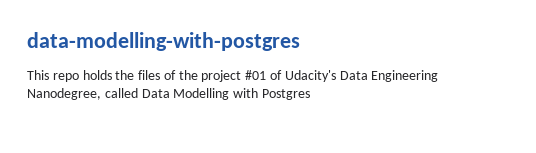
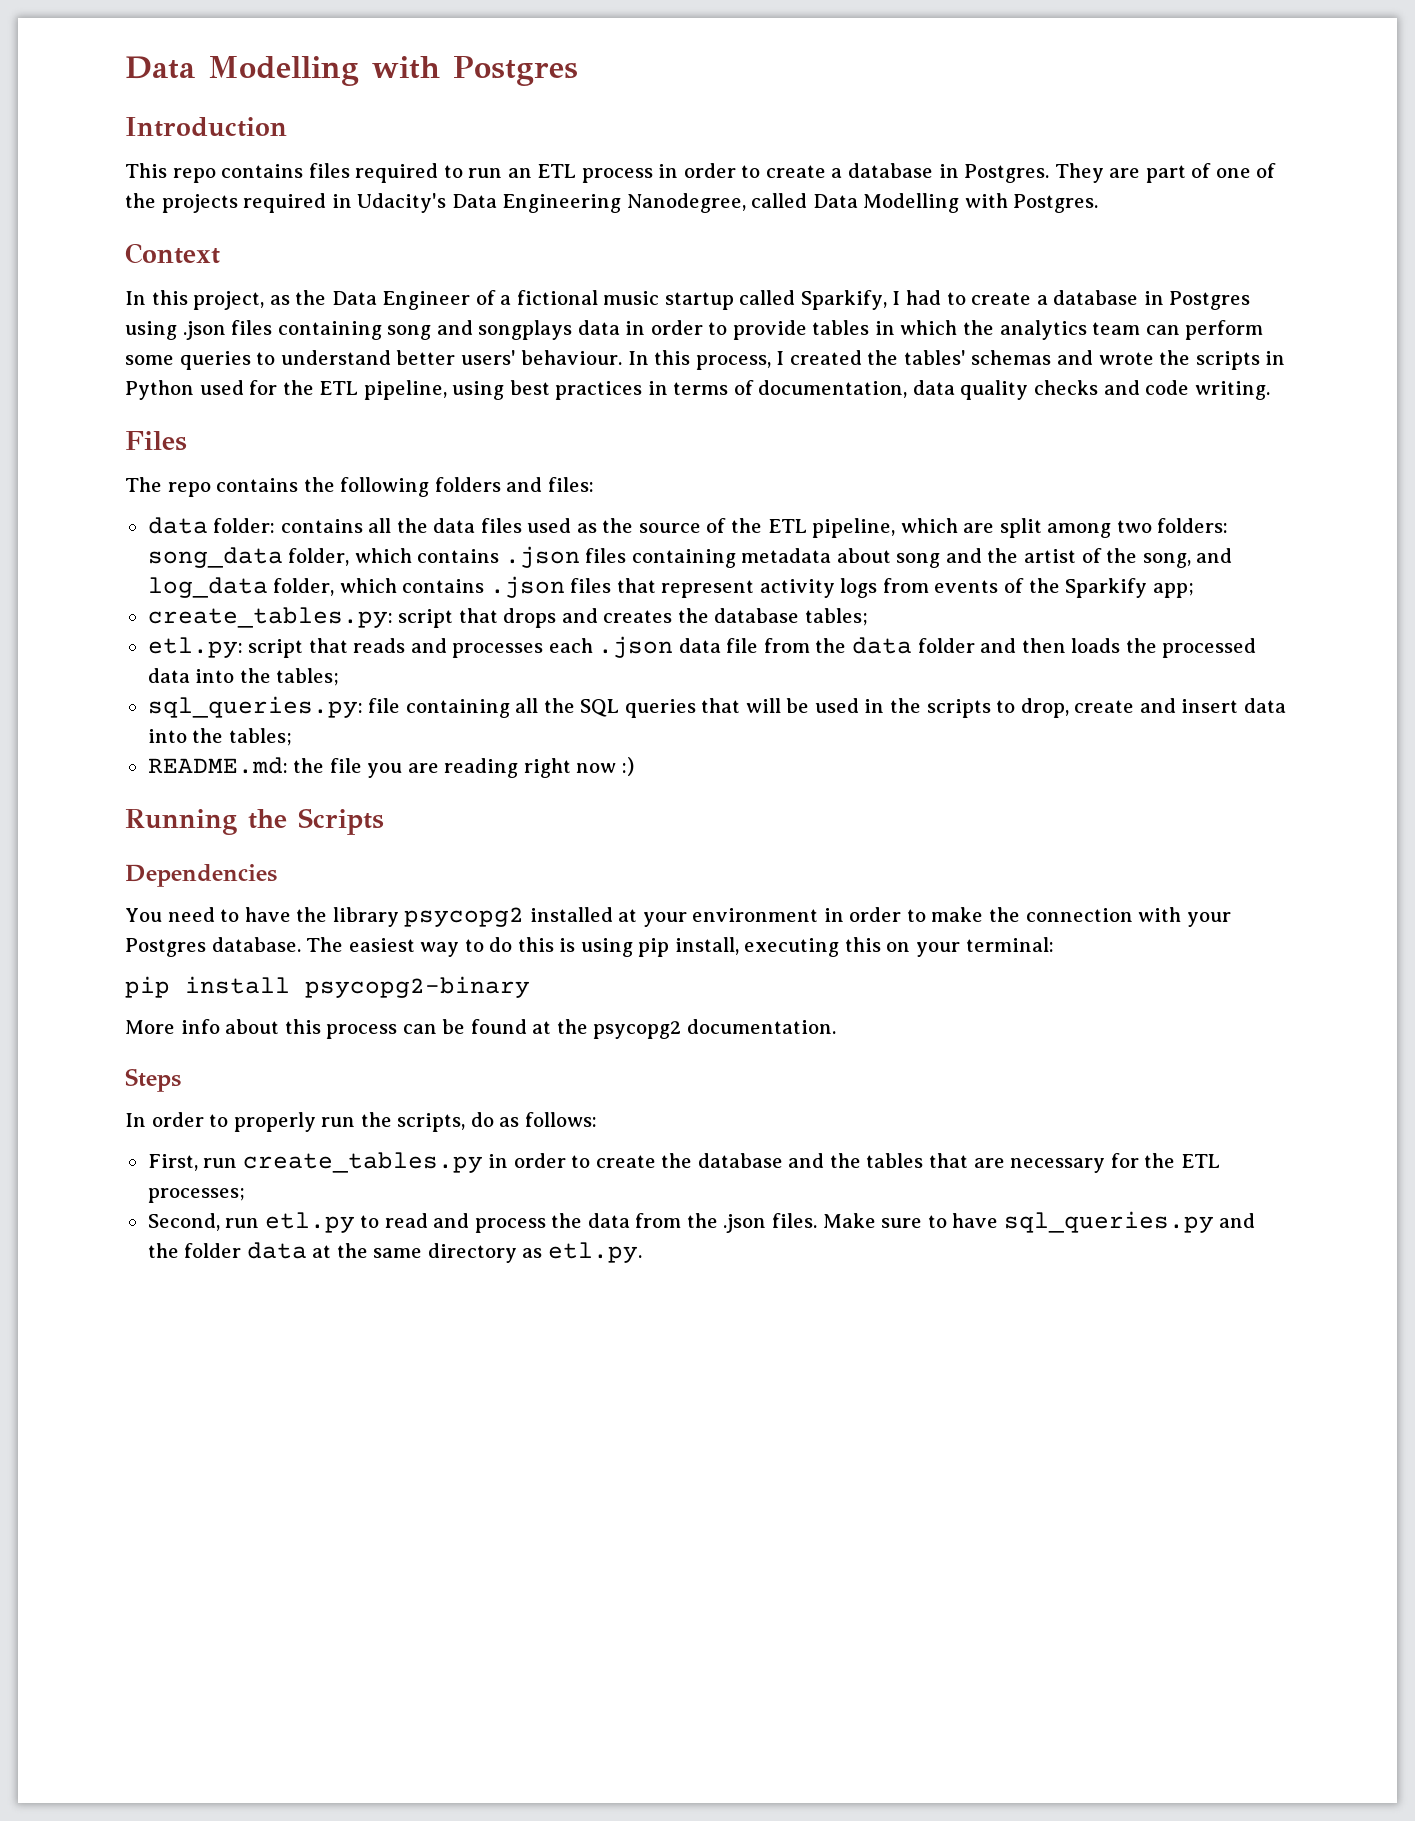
- data-modelling-with-postgres
- This repo holds the files of the project #01 of Udacity's Data Engineering Nanodegree, called Data Modelling with Postgres
+ Data Modelling with Postgres
+ Introduction
+ This repo contains files required to run an ETL process in order to create a database in Postgres. They are part of one of the projects required in Udacity's Data Engineering Nanodegree, called Data Modelling with Postgres.
+ Context
+ In this project, as the Data Engineer of a fictional music startup called Sparkify, I had to create a database in Postgres using .json files containing song and songplays data in order to provide tables in which the analytics team can perform some queries to understand better users' behaviour. In this process, I created the tables' schemas and wrote the scripts in Python used for the ETL pipeline, using best practices in terms of documentation, data quality checks and code writing.
+ Files
+ The repo contains the following folders and files:
+ data folder: contains all the data files used as the source of the ETL pipeline, which are split among two folders: song_data folder, which contains .json files containing metadata about song and the artist of the song, and log_data folder, which contains .json files that represent activity logs from events of the Sparkify app;
+ create_tables.py: script that drops and creates the database tables;
+ etl.py: script that reads and processes each .json data file from the data folder and then loads the processed data into the tables;
+ sql_queries.py: file containing all the SQL queries that will be used in the scripts to drop, create and insert data into the tables;
+ README.md: the file you are reading right now :)
+ Running the Scripts
+ Dependencies
+ You need to have the library psycopg2 installed at your environment in order to make the connection with your Postgres database. The easiest way to do this is using pip install, executing this on your terminal:
+ pip install psycopg2-binary
+ More info about this process can be found at the psycopg2 documentation.
+ Steps
+ In order to properly run the scripts, do as follows:
+ First, run create_tables.py in order to create the database and the tables that are necessary for the ETL processes;
+ Second, run etl.py to read and process the data from the .json files. Make sure to have sql_queries.py and the folder data at the same directory as etl.py.

